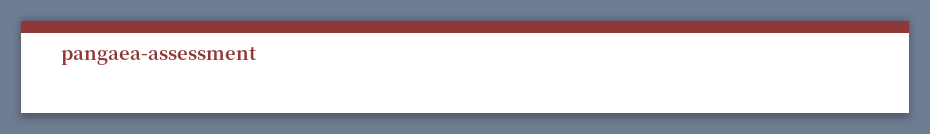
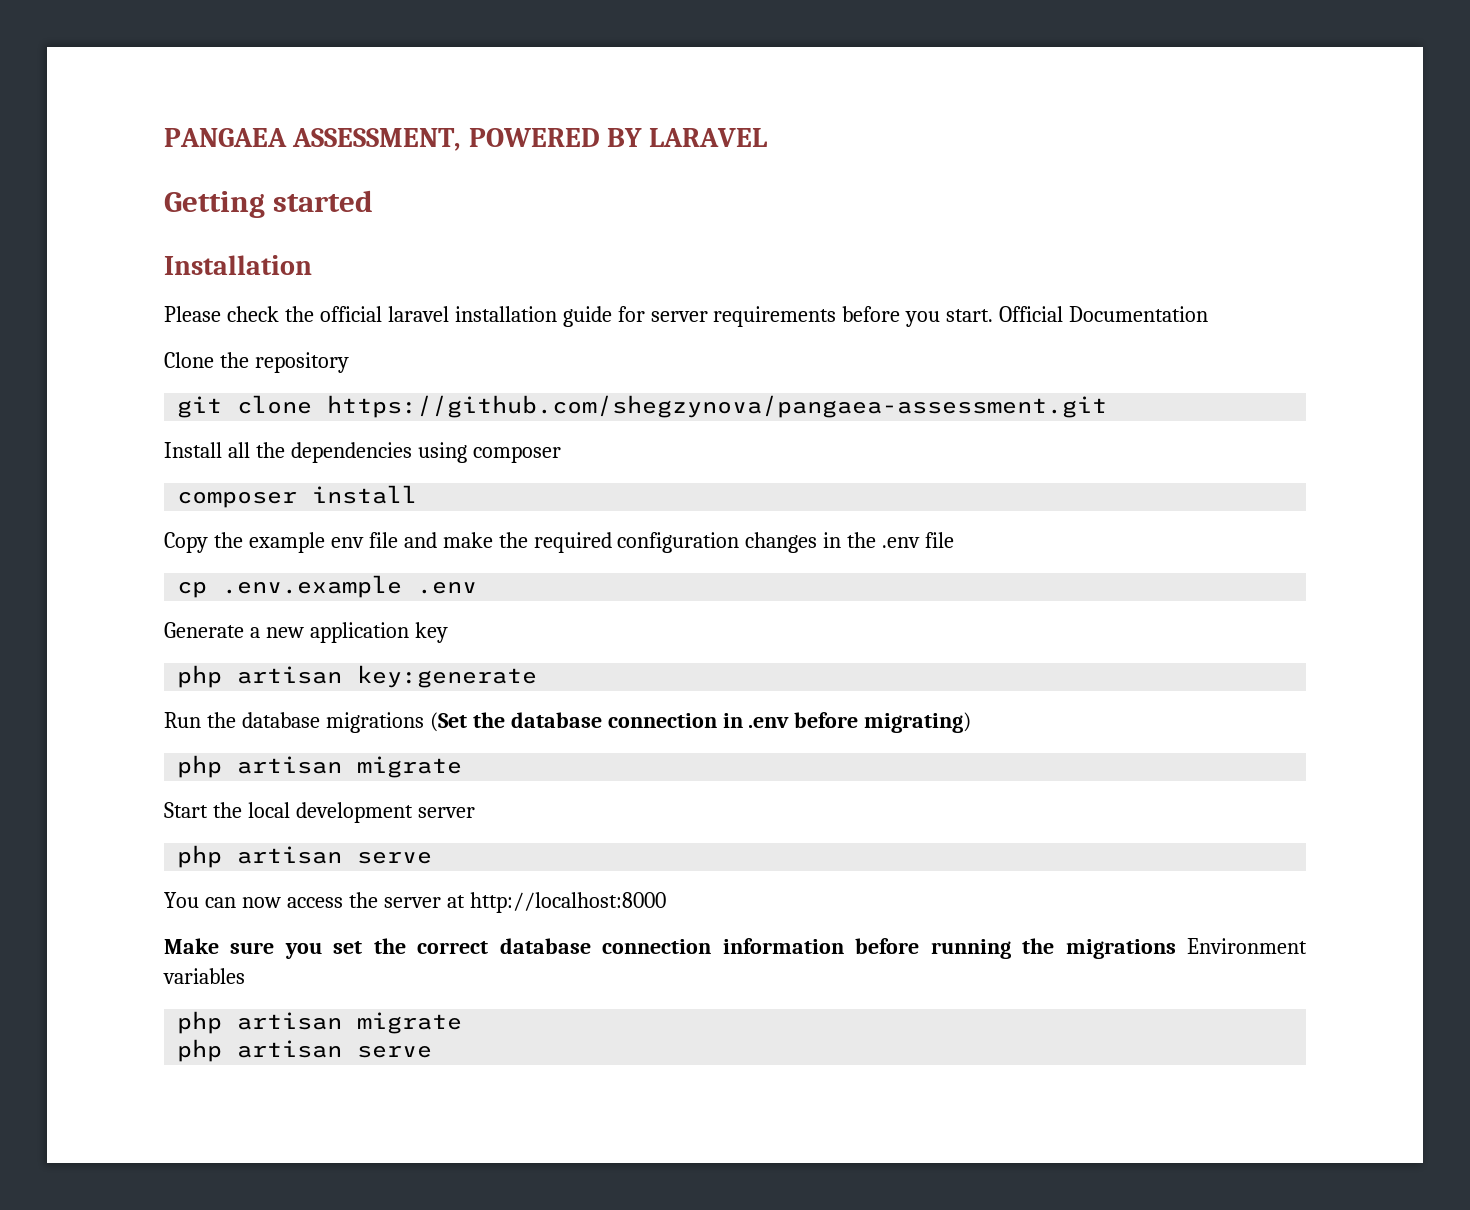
- pangaea-assessment
+ PANGAEA ASSESSMENT, POWERED BY LARAVEL
+ Getting started
+ Installation
+ Please check the official laravel installation guide for server requirements before you start. Official Documentation
+ Clone the repository
+ git clone https://github.com/shegzynova/pangaea-assessment.git
+ Install all the dependencies using composer
+ composer install
+ Copy the example env file and make the required configuration changes in the .env file
+ cp .env.example .env
+ Generate a new application key
+ php artisan key:generate
+ Run the database migrations (Set the database connection in .env before migrating)
+ php artisan migrate
+ Start the local development server
+ php artisan serve
+ You can now access the server at http://localhost:8000
+ Make sure you set the correct database connection information before running the migrations Environment variables
+ php artisan migrate
+ php artisan serve

